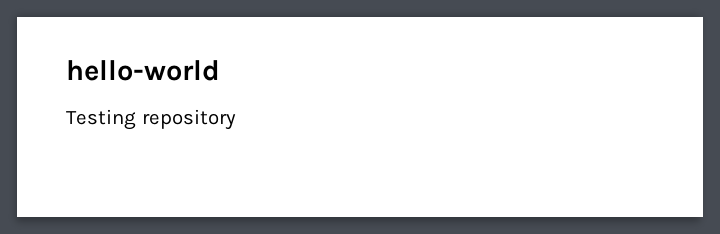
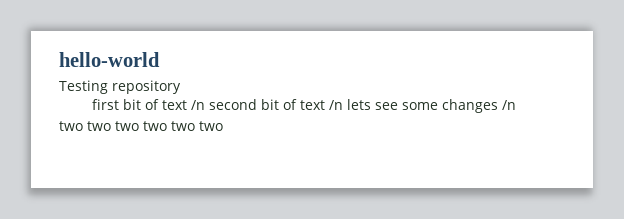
+ first bit of text /n second bit of text /n lets see some changes /n
+ two two two two two two

